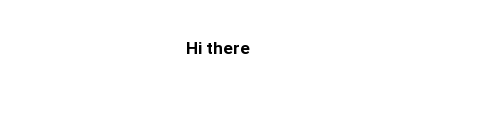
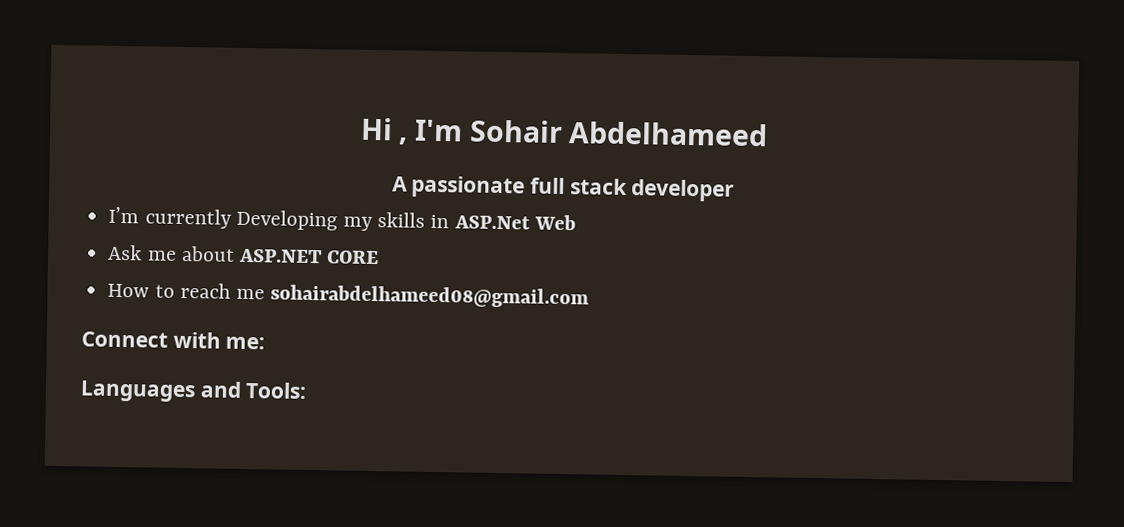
- Hi there
+ Hi , I'm Sohair Abdelhameed
+ A passionate full stack developer
+ I’m currently Developing my skills in ASP.Net Web
+ Ask me about ASP.NET CORE
+ How to reach me sohairabdelhameed08@gmail.com
+ Connect with me:
+ Languages and Tools:

